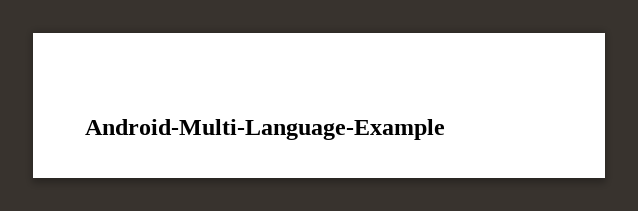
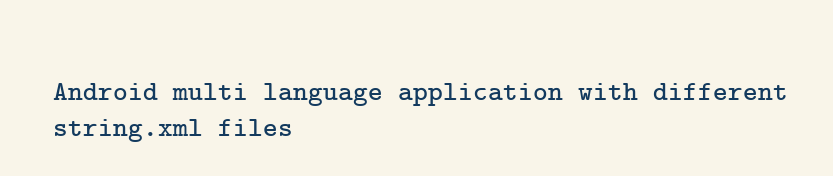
- Android-Multi-Language-Example
+ Android multi language application with different string.xml files

